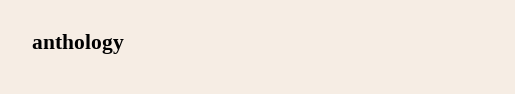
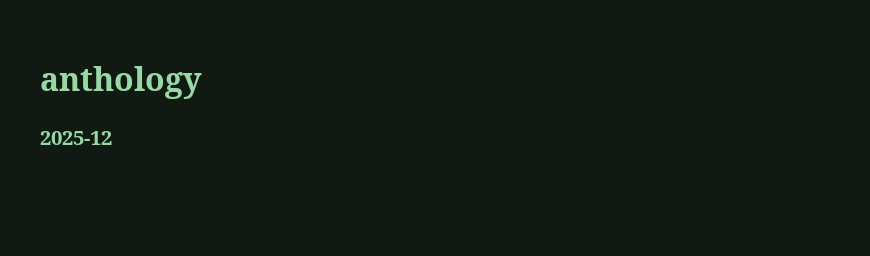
+ 2025-12

